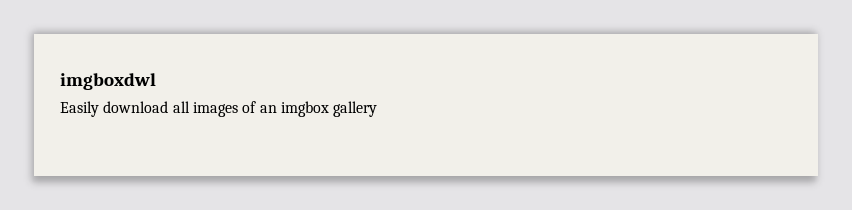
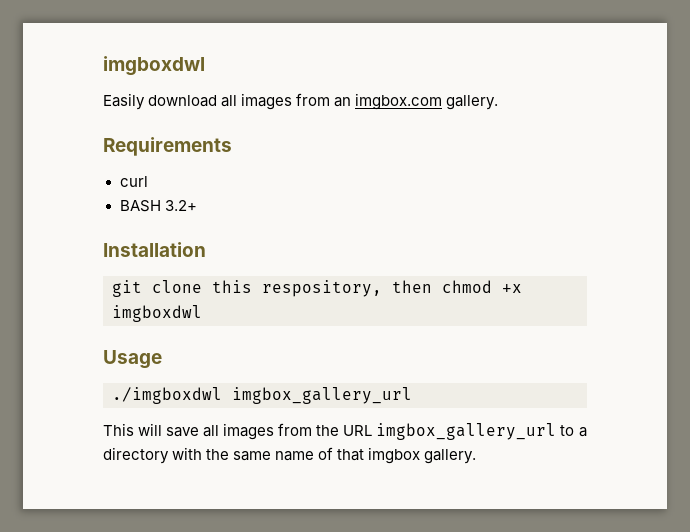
- Easily download all images of an imgbox gallery
+ Easily download all images from an imgbox.com gallery.
+ Requirements
+ curl
+ BASH 3.2+
+ Installation
+ git clone this respository, then chmod +x imgboxdwl
+ Usage
+ ./imgboxdwl imgbox_gallery_url
+ This will save all images from the URL imgbox_gallery_url to a directory with the same name of that imgbox gallery.

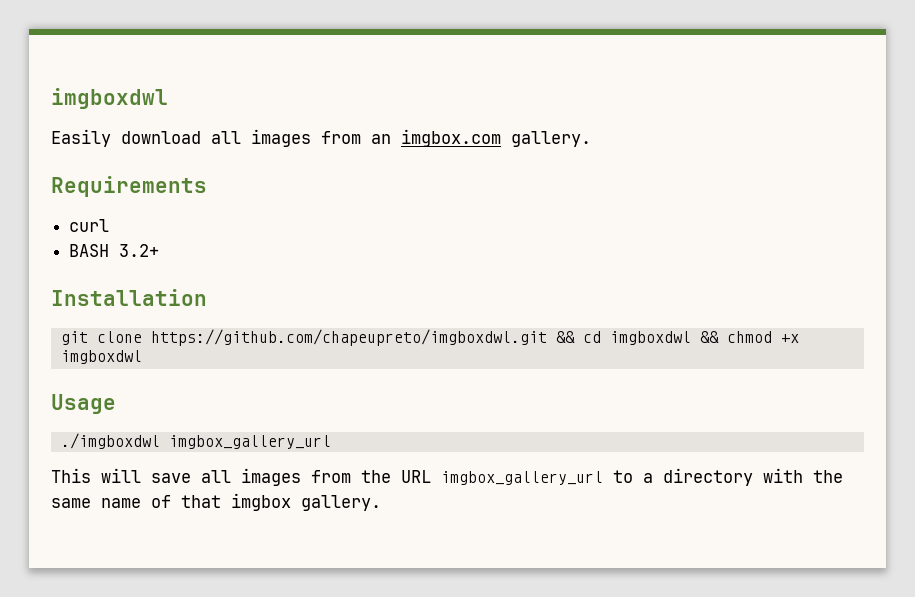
- git clone this respository, then chmod +x imgboxdwl
+ git clone https://github.com/chapeupreto/imgboxdwl.git && cd imgboxdwl && chmod +x imgboxdwl

